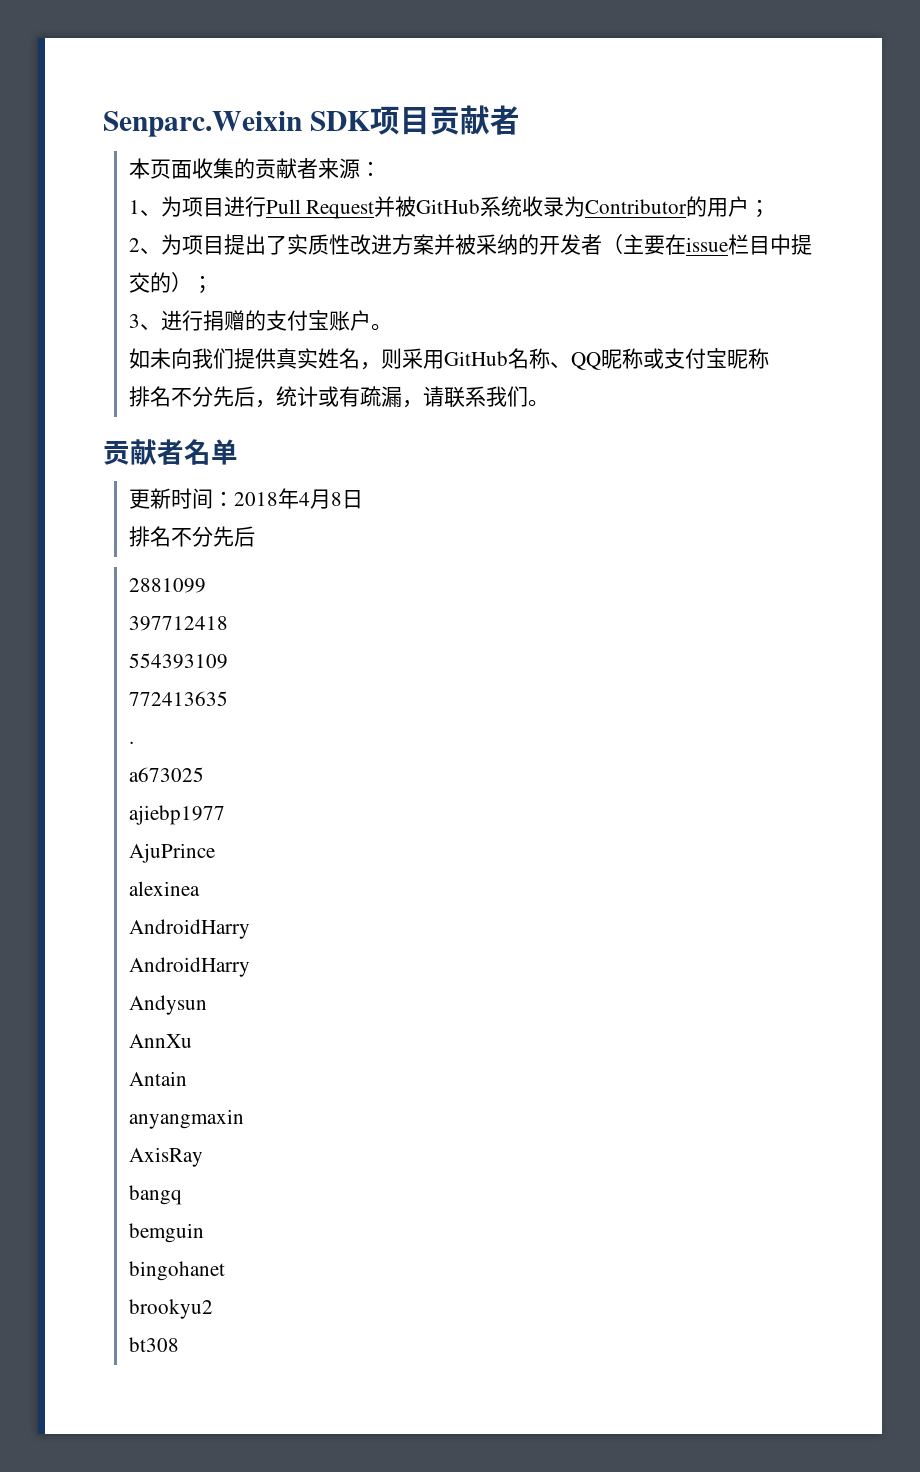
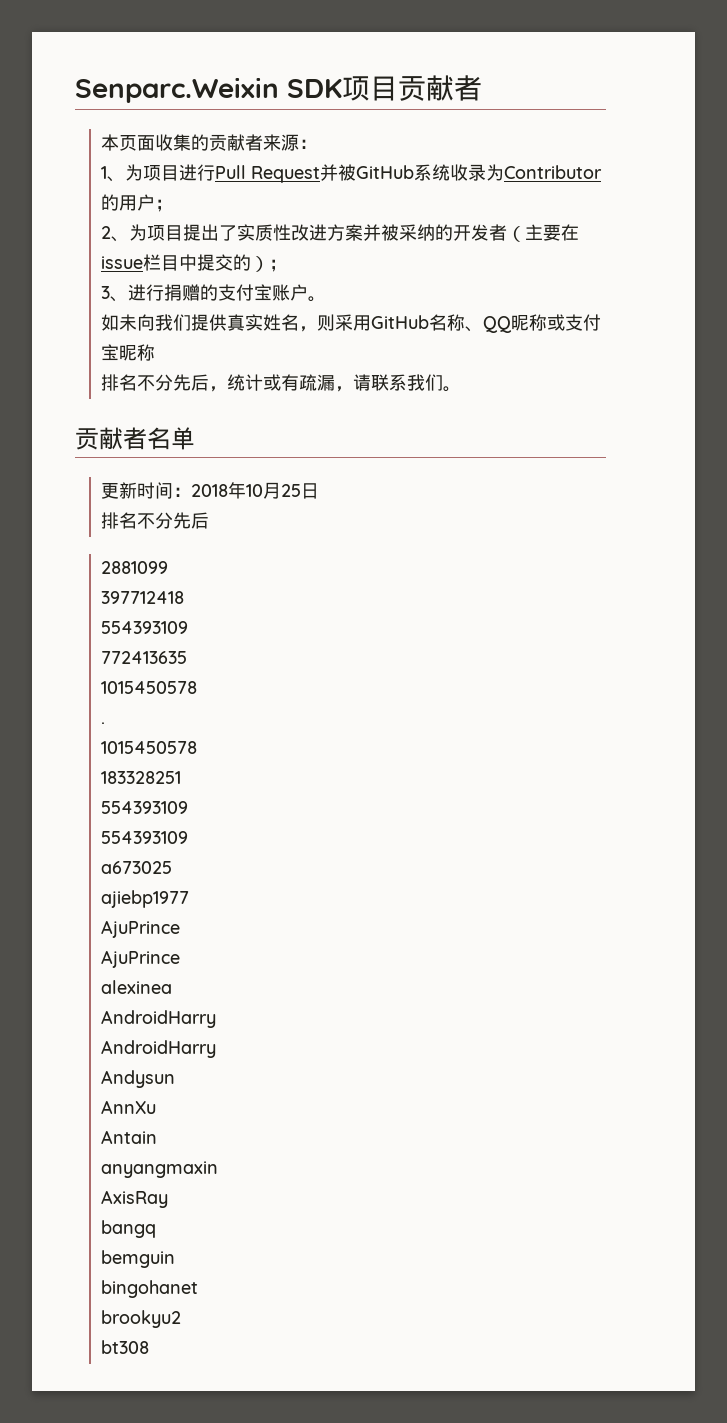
- 更新时间：2018年4月8日
+ 更新时间：2018年10月25日
  772413635
+ 1015450578
  .
+ 1015450578
+ 183328251
+ 554393109
+ 554393109
  ajiebp1977
+ AjuPrince

